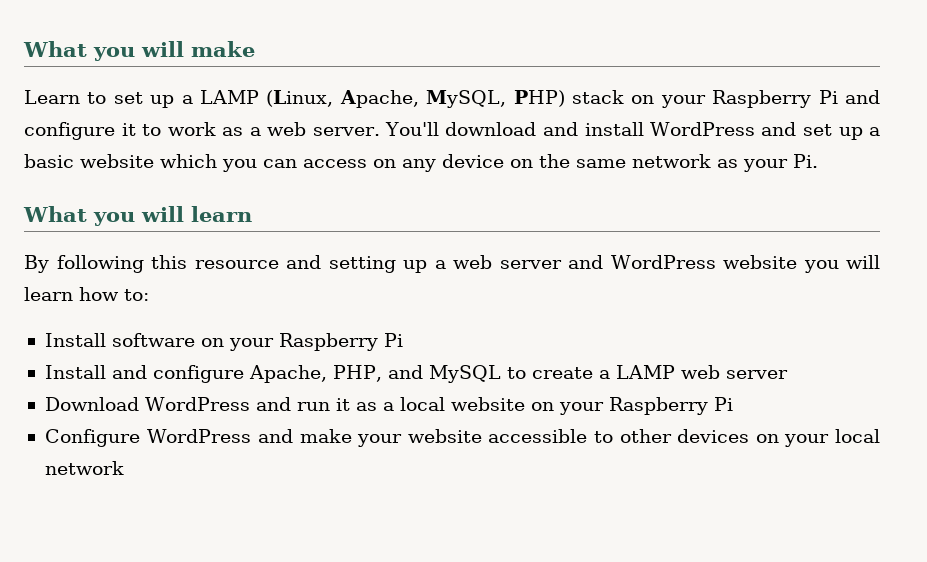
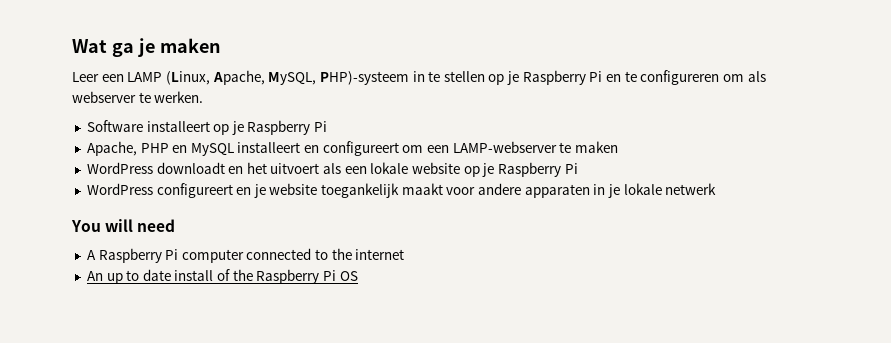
- What you will make
- Learn to set up a LAMP (Linux, Apache, MySQL, PHP) stack on your Raspberry Pi and configure it to work as a web server. You'll download and install WordPress and set up a basic website which you can access on any device on the same network as your Pi.
- What you will learn
- By following this resource and setting up a web server and WordPress website you will learn how to:
- Install software on your Raspberry Pi
- Install and configure Apache, PHP, and MySQL to create a LAMP web server
- Download WordPress and run it as a local website on your Raspberry Pi
- Configure WordPress and make your website accessible to other devices on your local network
+ Wat ga je maken
+ Leer een LAMP (Linux, Apache, MySQL, PHP)-systeem in te stellen op je Raspberry Pi en te configureren om als webserver te werken.
+ Software installeert op je Raspberry Pi
+ Apache, PHP en MySQL installeert en configureert om een LAMP-webserver te maken
+ WordPress downloadt en het uitvoert als een lokale website op je Raspberry Pi
+ WordPress configureert en je website toegankelijk maakt voor andere apparaten in je lokale netwerk
+ You will need
+ A Raspberry Pi computer connected to the internet
+ An up to date install of the Raspberry Pi OS

